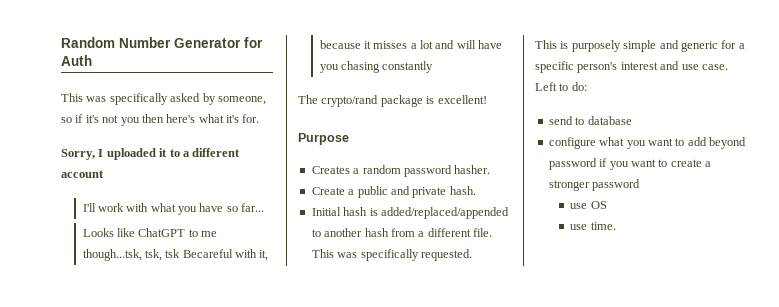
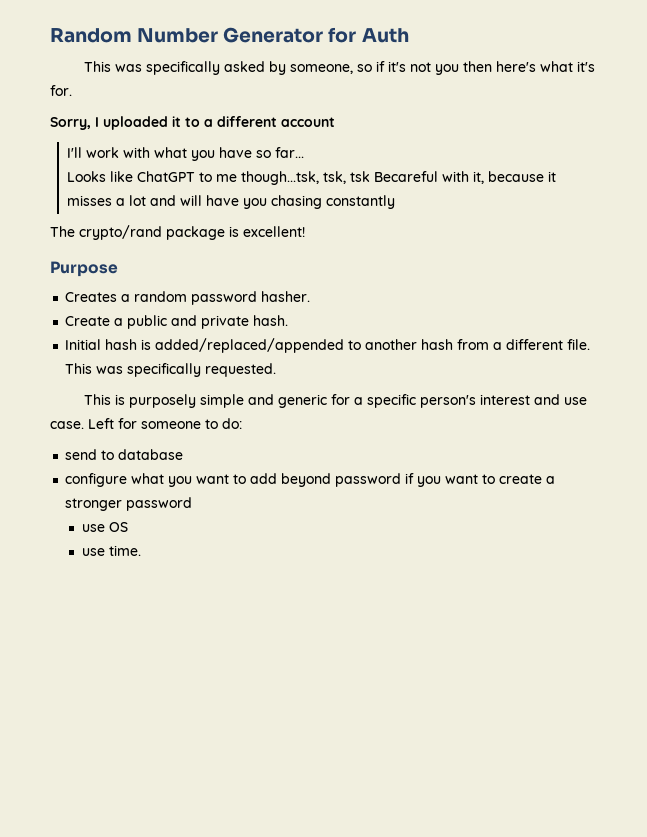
- Left to do:
+ Left for someone to do:

